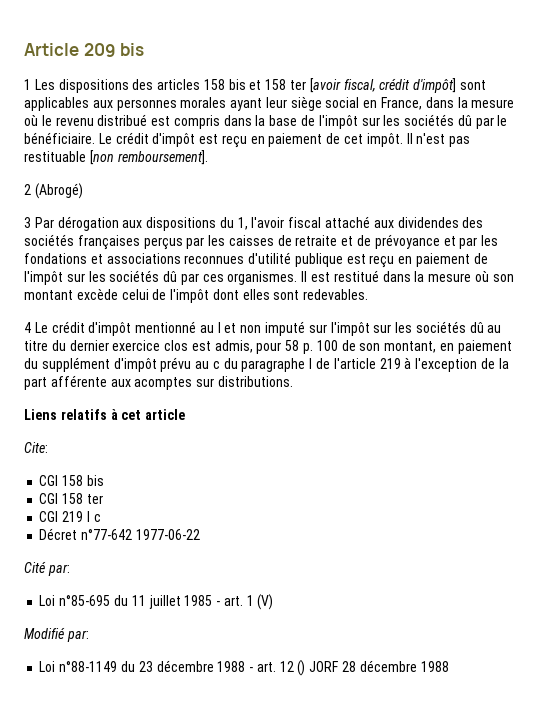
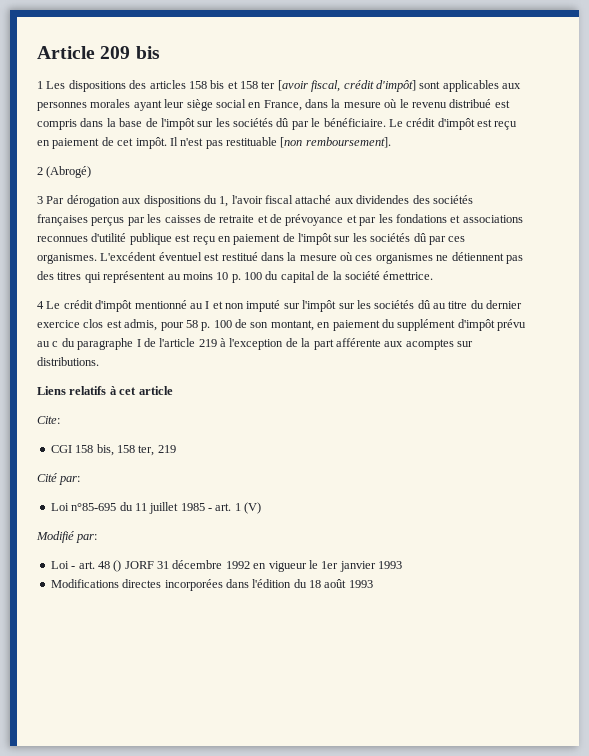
- Il est restitué dans la mesure où son montant excède celui de l'impôt dont elles sont redevables.
+ L'excédent éventuel est restitué dans la mesure où ces organismes ne détiennent pas des titres qui représentent au moins 10 p. 100 du capital de la société émettrice.
- CGI 158 bis
- CGI 158 ter
- CGI 219 I c
- Décret n°77-642 1977-06-22
+ CGI 158 bis, 158 ter, 219
- Loi n°88-1149 du 23 décembre 1988 - art. 12 () JORF 28 décembre 1988
+ Loi - art. 48 () JORF 31 décembre 1992 en vigueur le 1er janvier 1993
+ Modifications directes incorporées dans l'édition du 18 août 1993

